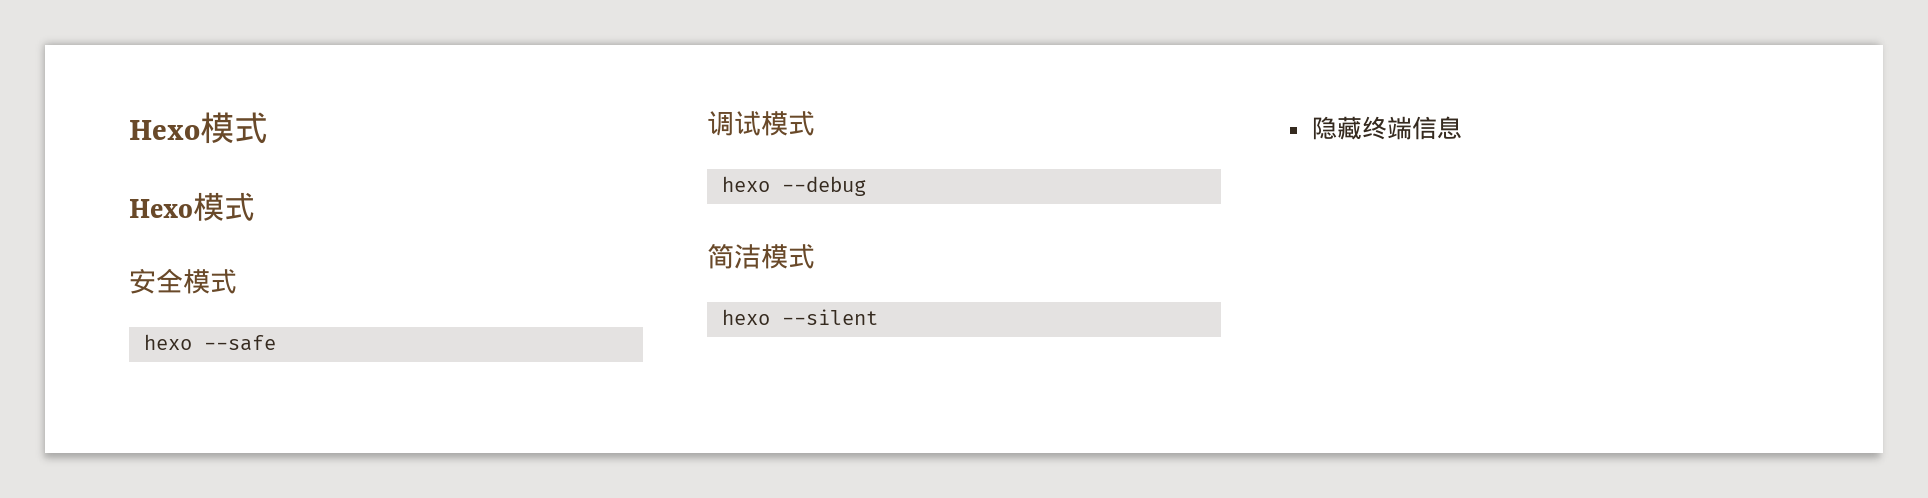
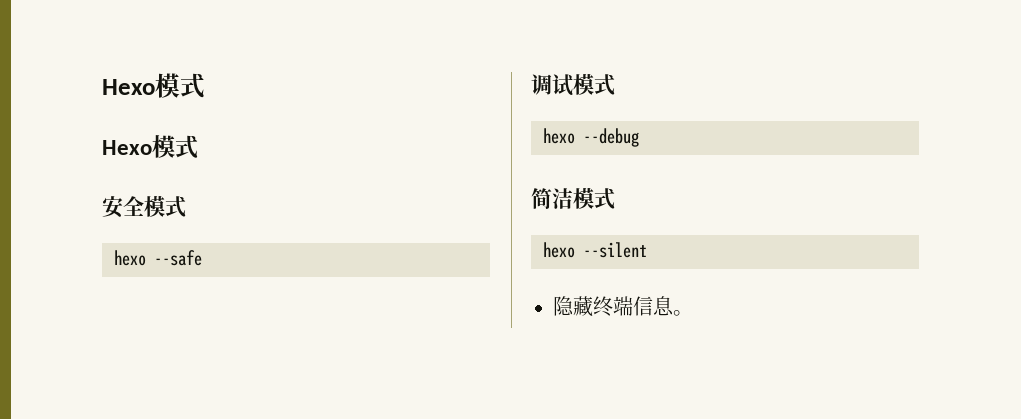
- 隐藏终端信息
+ 隐藏终端信息。

